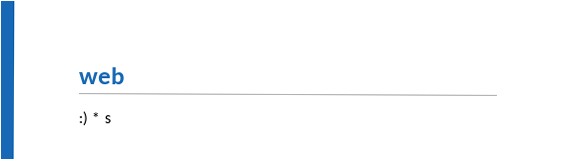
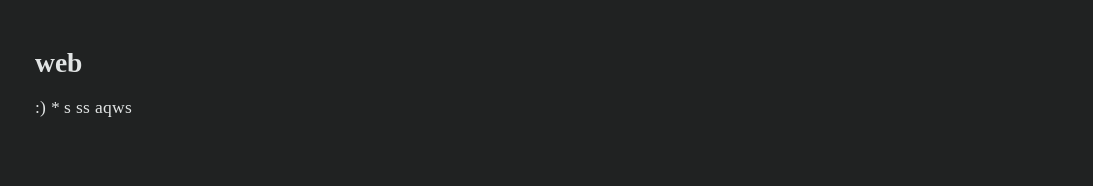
- :) * s
+ :) * s ss aqws

